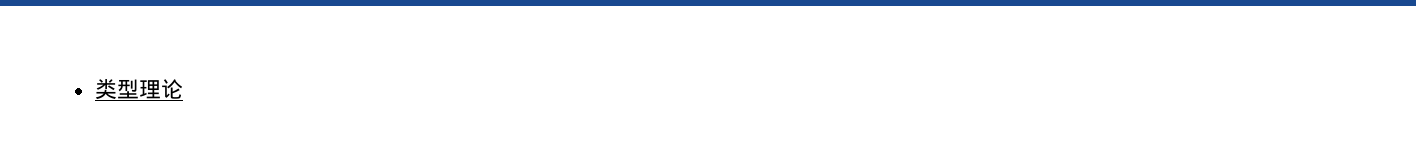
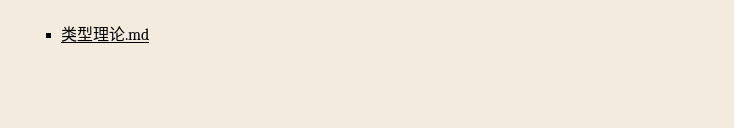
- 类型理论
+ 类型理论.md

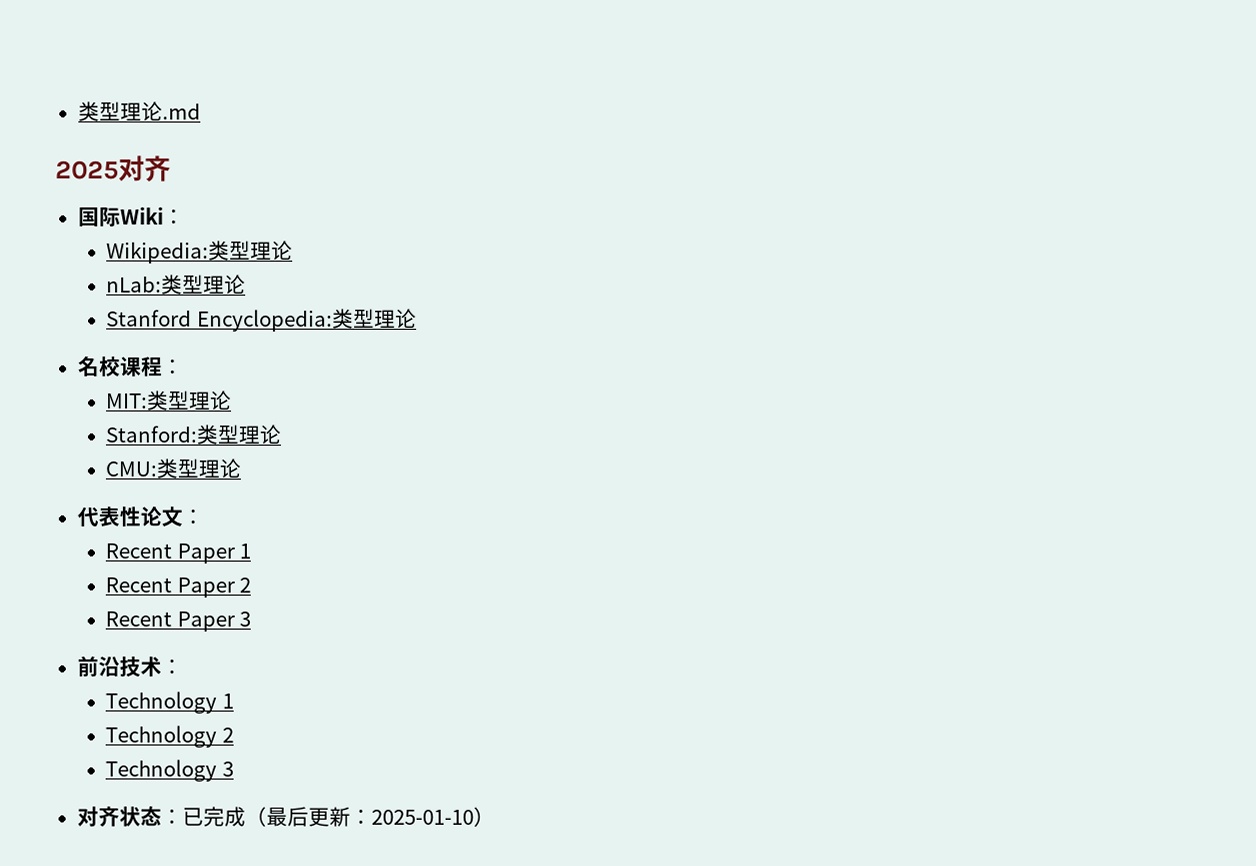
+ 2025对齐
+ 国际Wiki：
+ Wikipedia:类型理论
+ nLab:类型理论
+ Stanford Encyclopedia:类型理论
+ 名校课程：
+ MIT:类型理论
+ Stanford:类型理论
+ CMU:类型理论
+ 代表性论文：
+ Recent Paper 1
+ Recent Paper 2
+ Recent Paper 3
+ 前沿技术：
+ Technology 1
+ Technology 2
+ Technology 3
+ 对齐状态：已完成（最后更新：2025-01-10）

